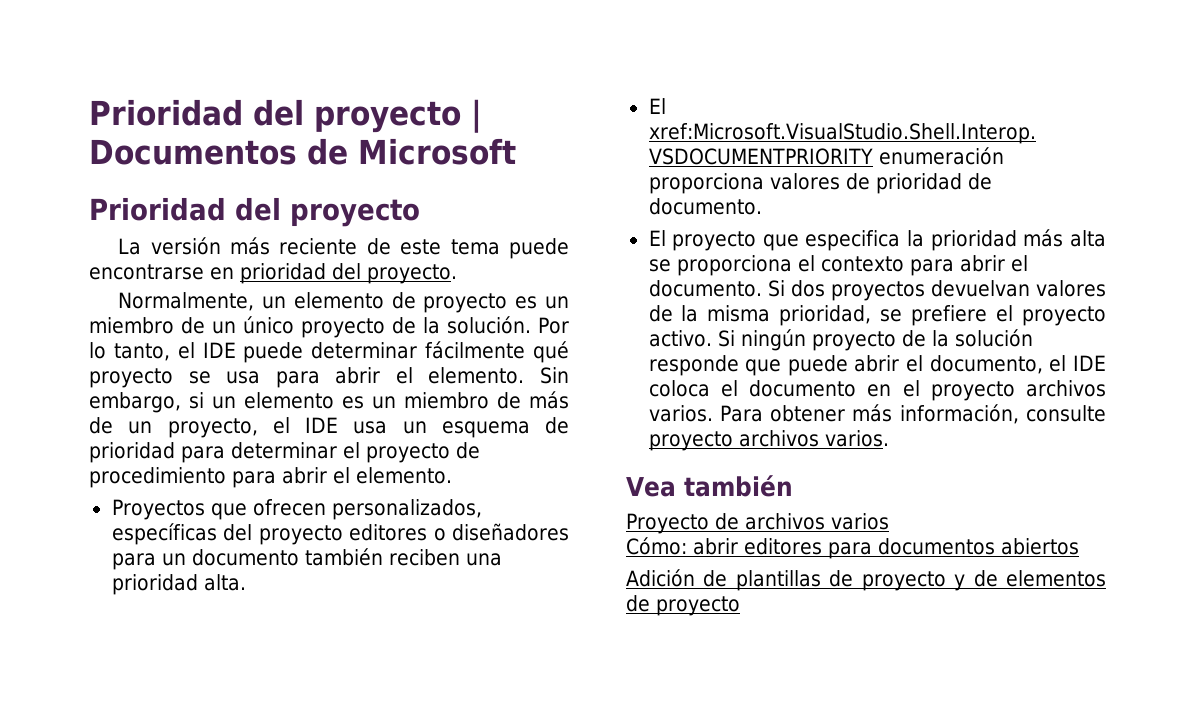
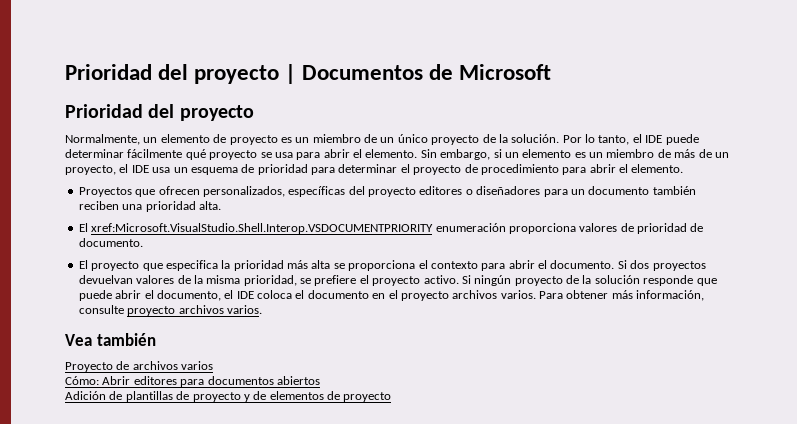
- La versión más reciente de este tema puede encontrarse en prioridad del proyecto.
- Cómo: abrir editores para documentos abiertos
+ Cómo: Abrir editores para documentos abiertos

